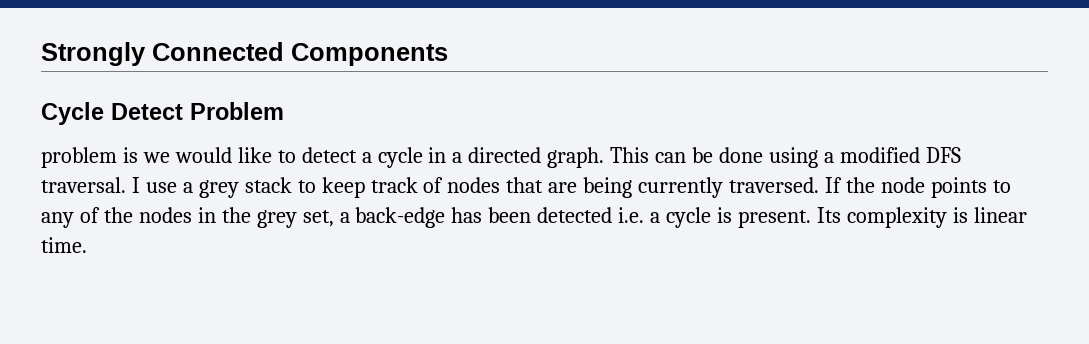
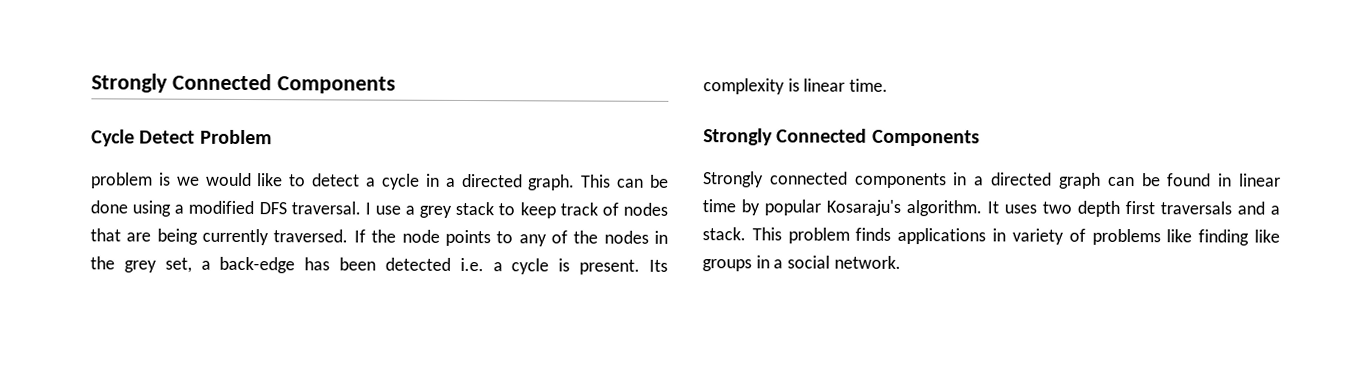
  Its complexity is linear time.
+ Strongly Connected Components
+ Strongly connected components in a directed graph can be found in linear time by popular Kosaraju's algorithm. It uses two depth first traversals and a stack. This problem finds applications in variety of problems like finding like groups in a social network.

